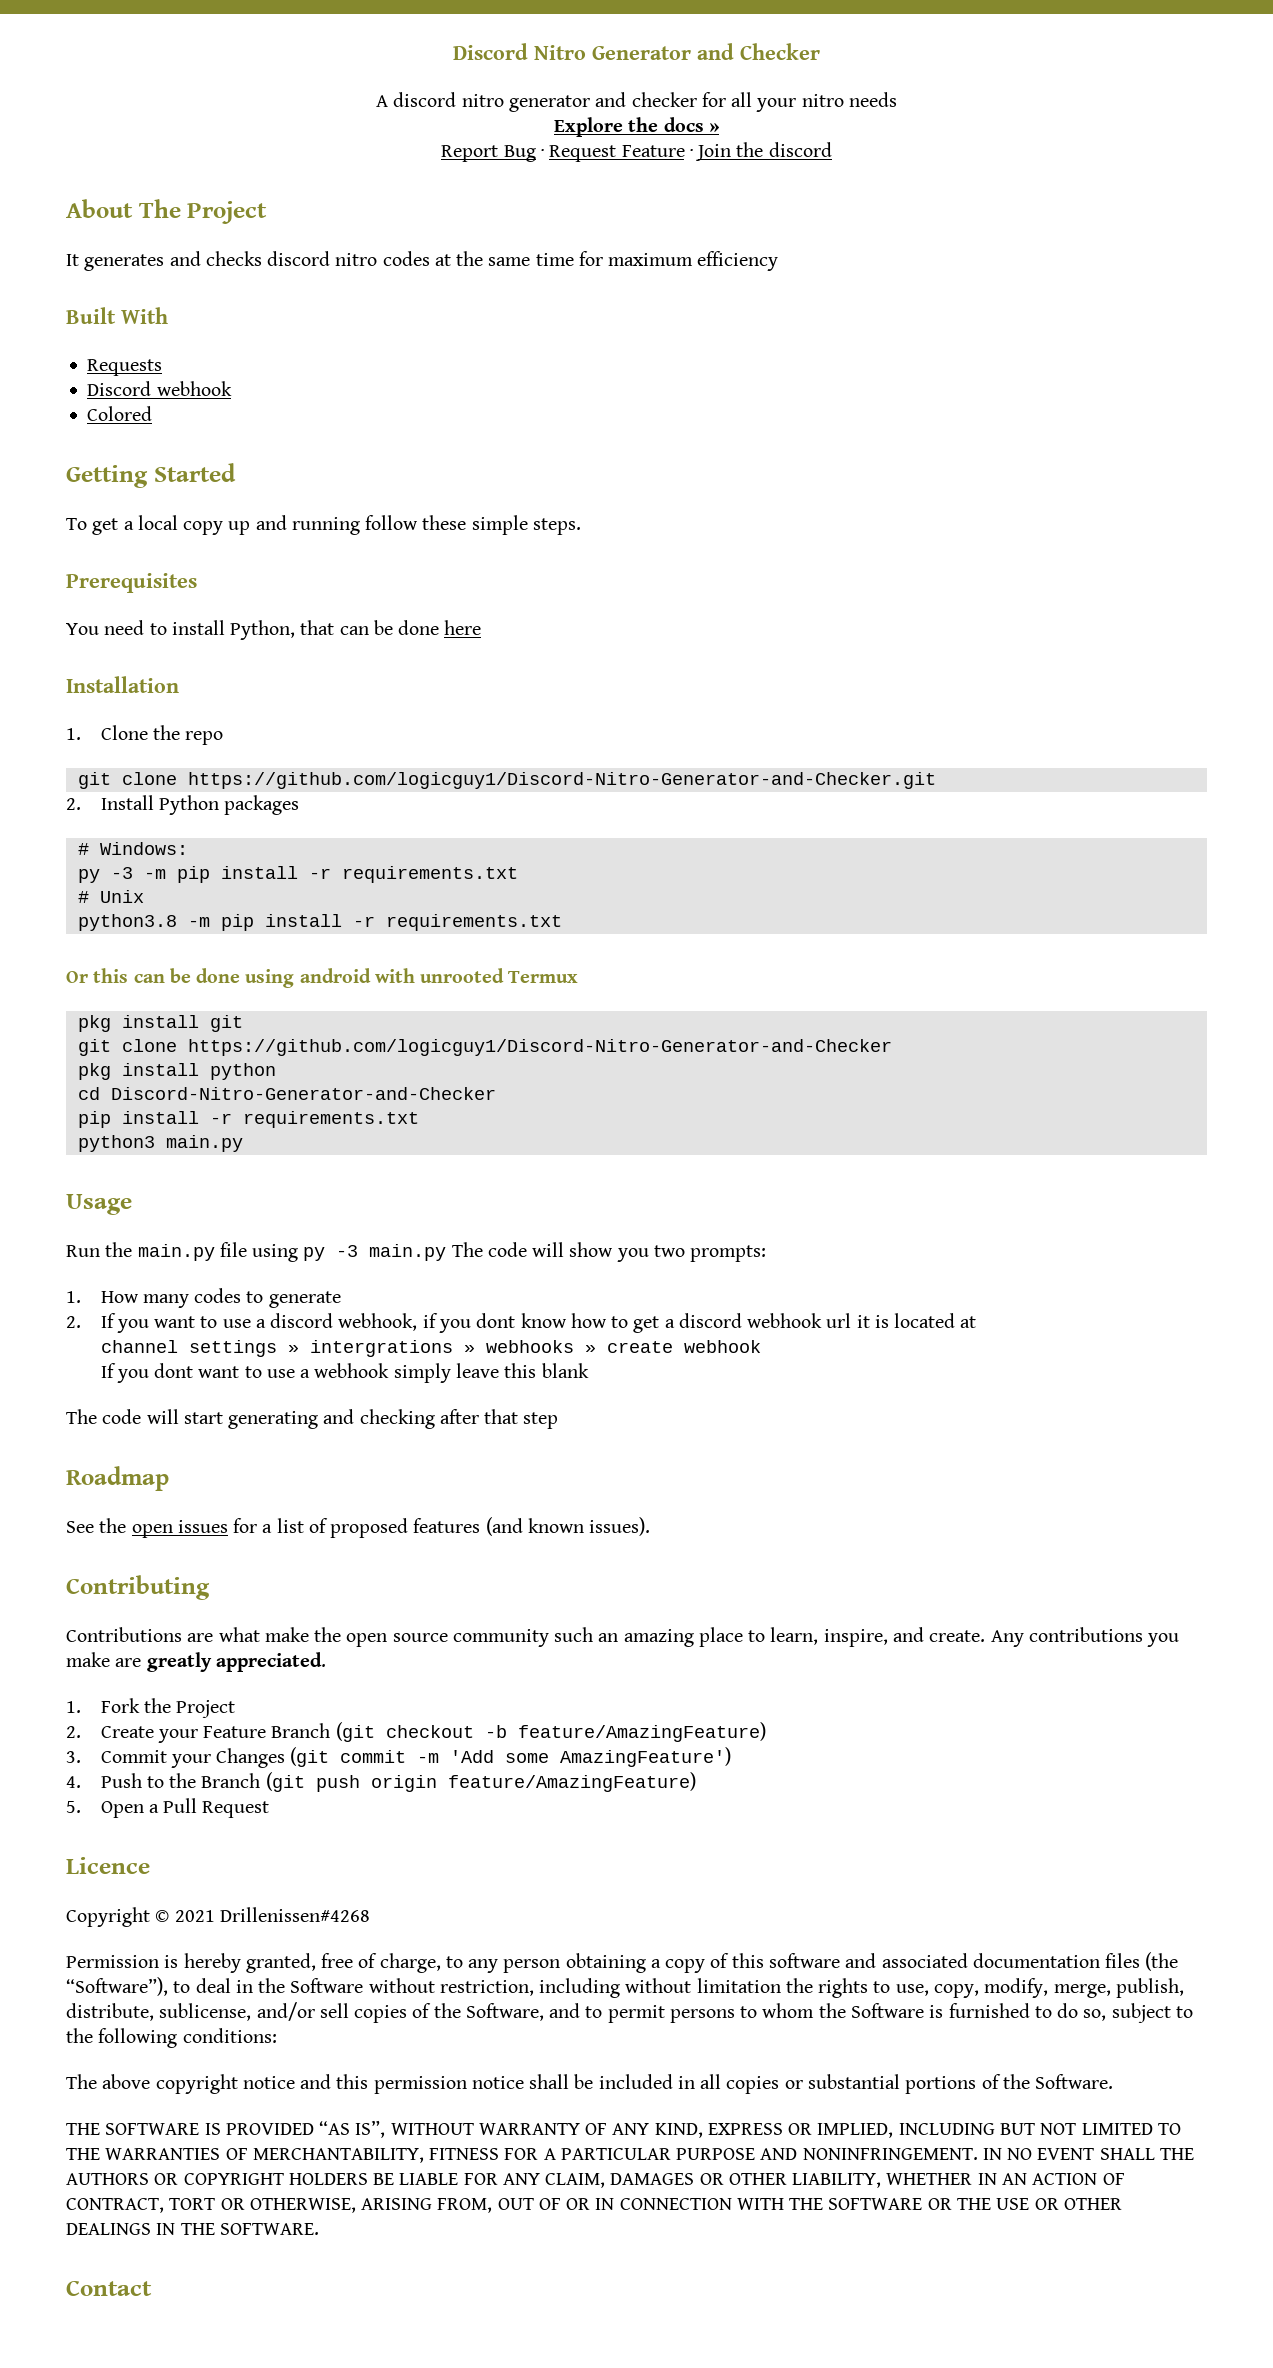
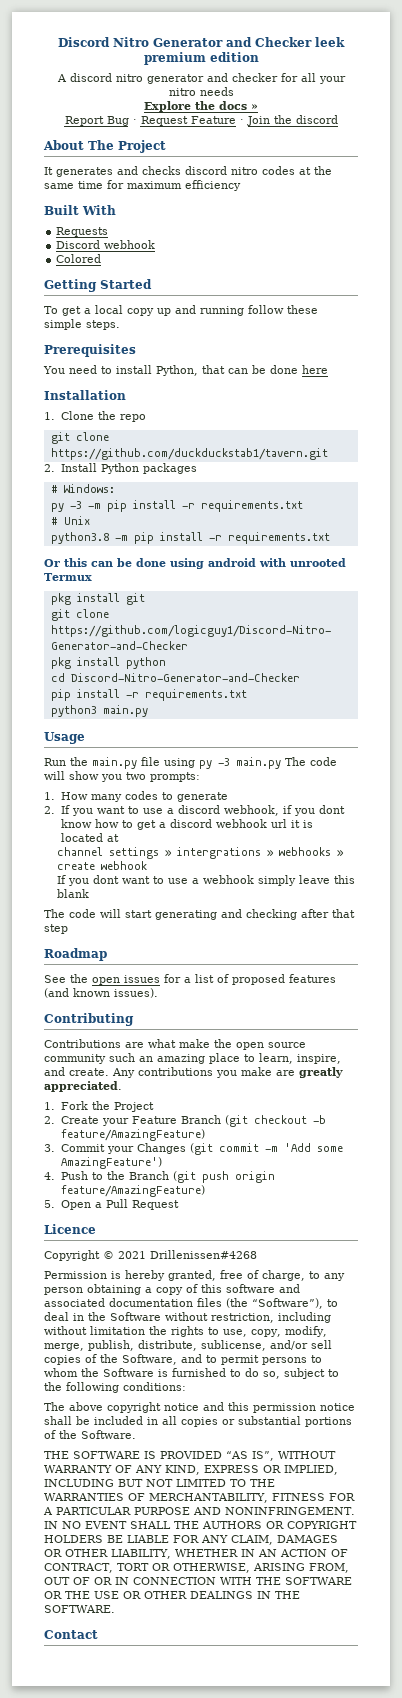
- Discord Nitro Generator and Checker
+ Discord Nitro Generator and Checker leek premium edition
- git clone https://github.com/logicguy1/Discord-Nitro-Generator-and-Checker.git
+ git clone https://github.com/duckduckstab1/tavern.git

